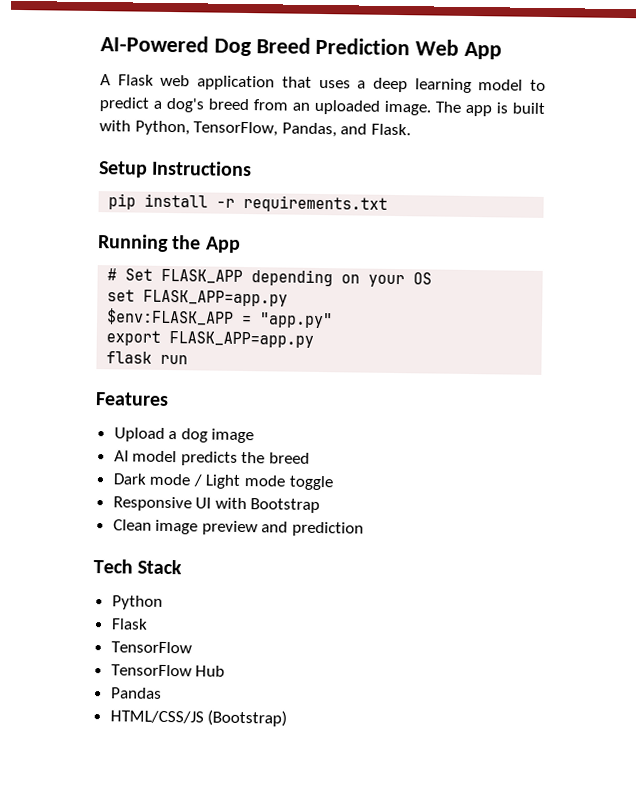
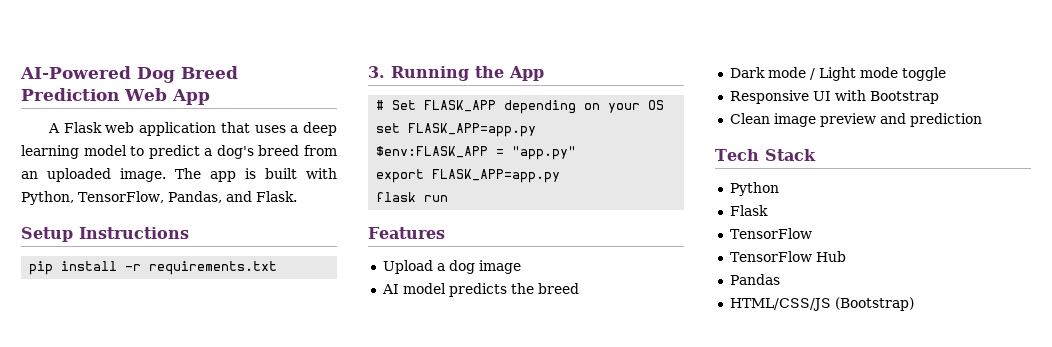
- Running the App
+ 3. Running the App

